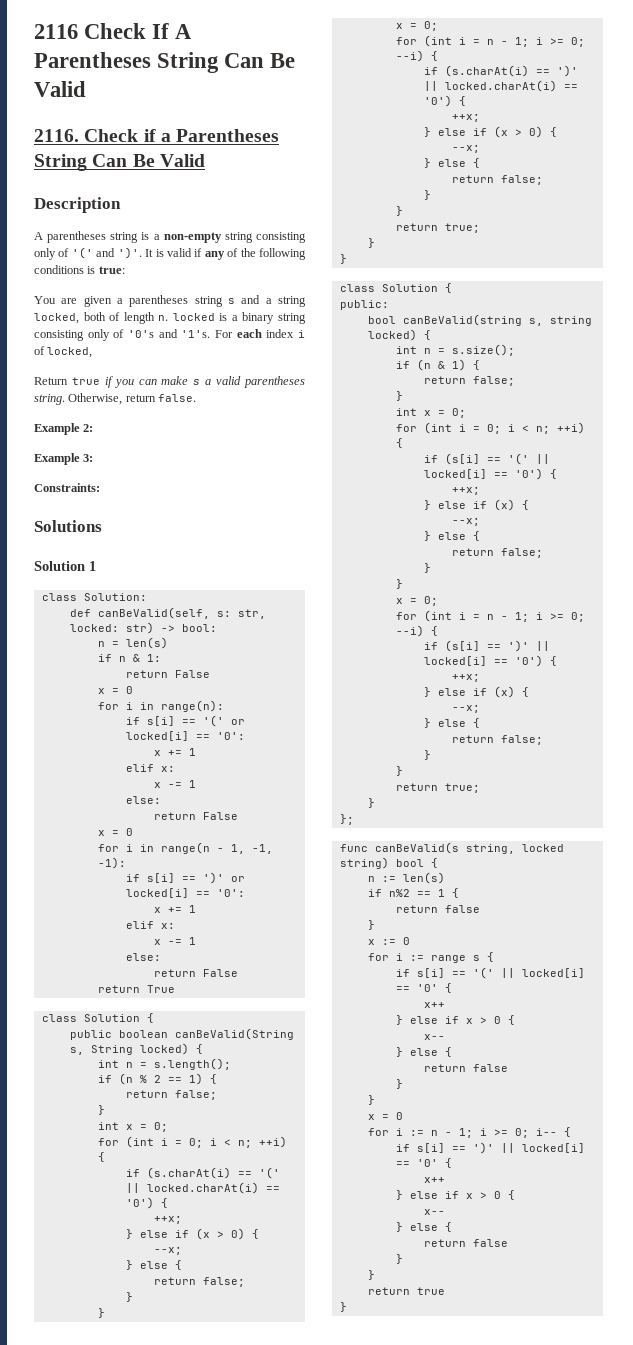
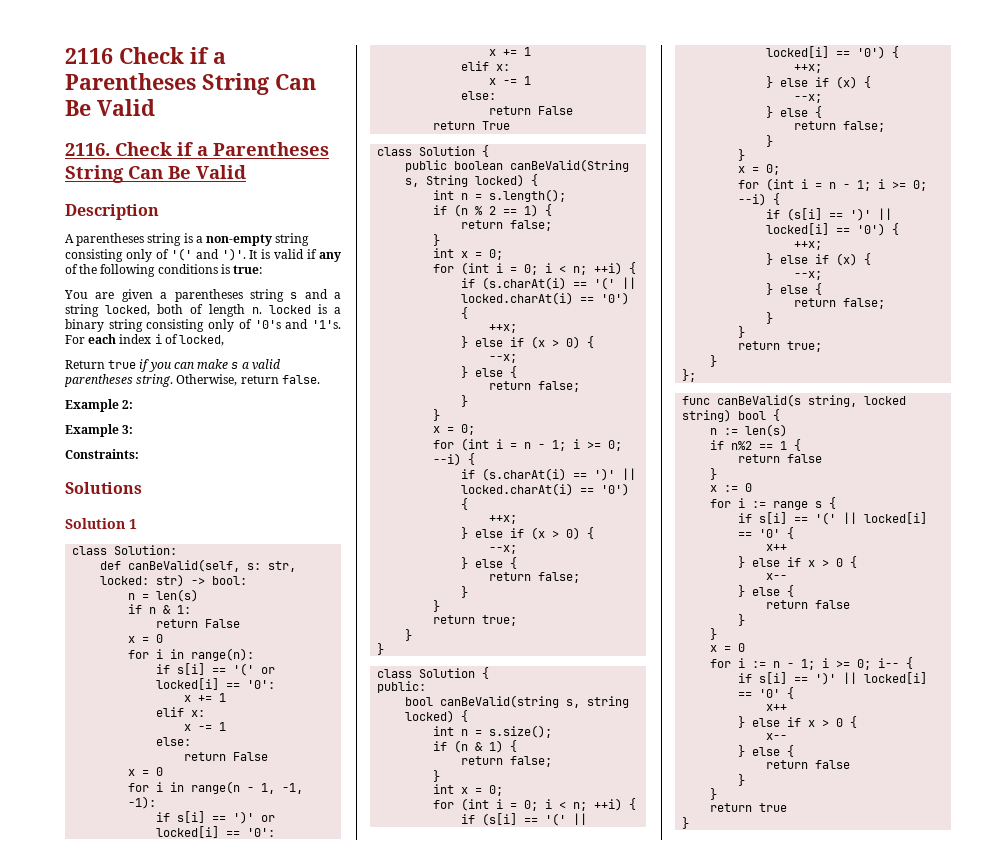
- 2116 Check If A Parentheses String Can Be Valid
+ 2116 Check if a Parentheses String Can Be Valid

